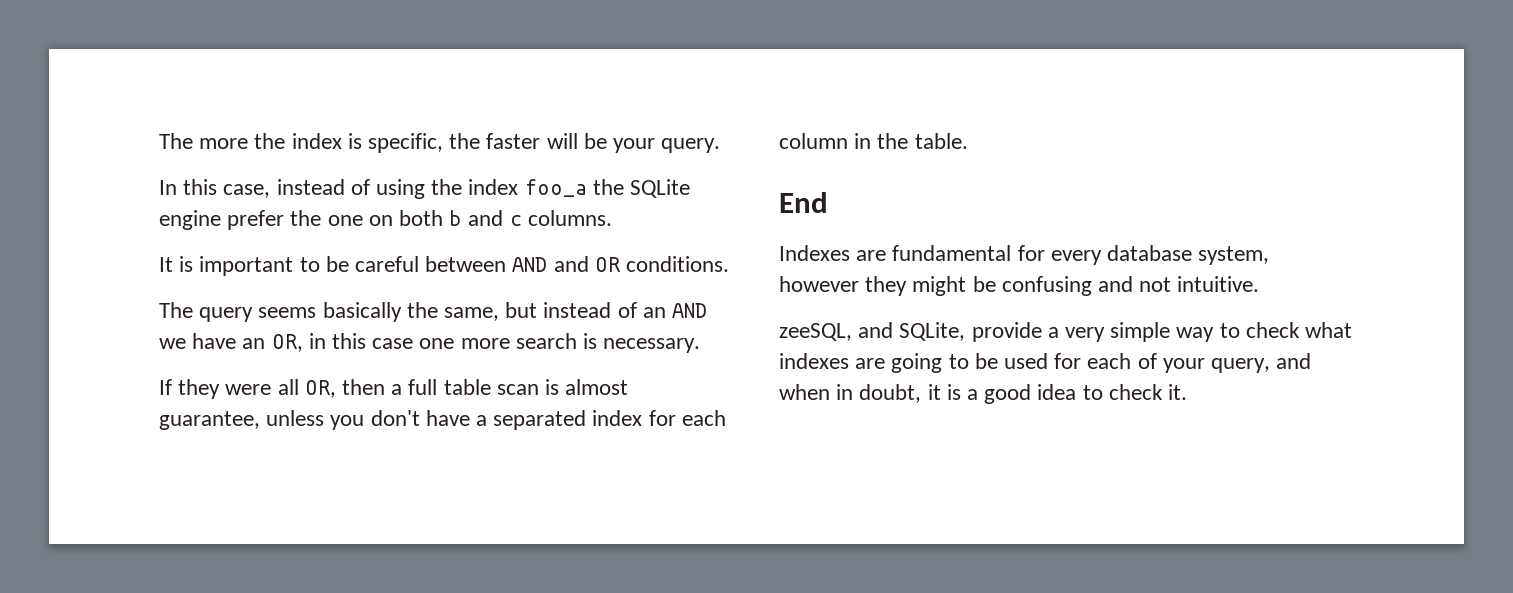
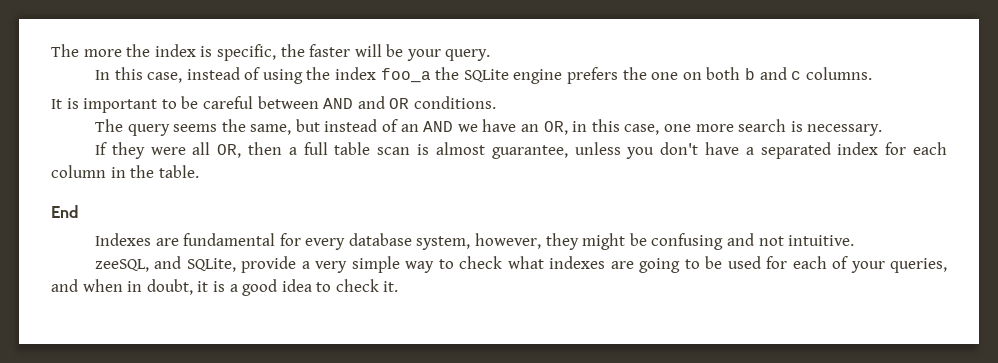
- In this case, instead of using the index foo_a the SQLite engine prefer the one on both b and c columns.
+ In this case, instead of using the index foo_a the SQLite engine prefers the one on both b and c columns.
- The query seems basically the same, but instead of an AND we have an OR, in this case one more search is necessary.
+ The query seems the same, but instead of an AND we have an OR, in this case, one more search is necessary.
- Indexes are fundamental for every database system, however they might be confusing and not intuitive.
+ Indexes are fundamental for every database system, however, they might be confusing and not intuitive.
- zeeSQL, and SQLite, provide a very simple way to check what indexes are going to be used for each of your query, and when in doubt, it is a good idea to check it.
+ zeeSQL, and SQLite, provide a very simple way to check what indexes are going to be used for each of your queries, and when in doubt, it is a good idea to check it.

